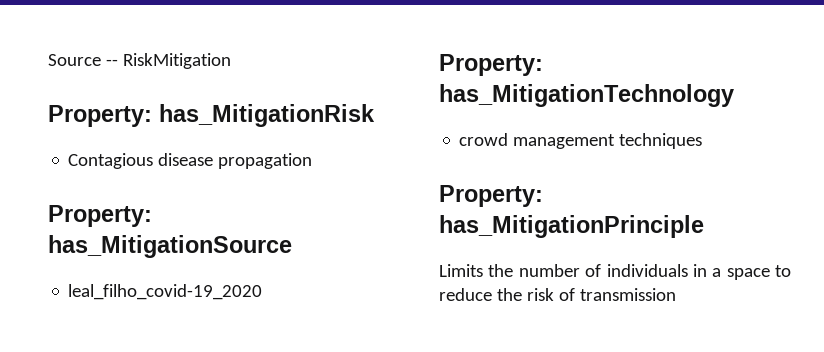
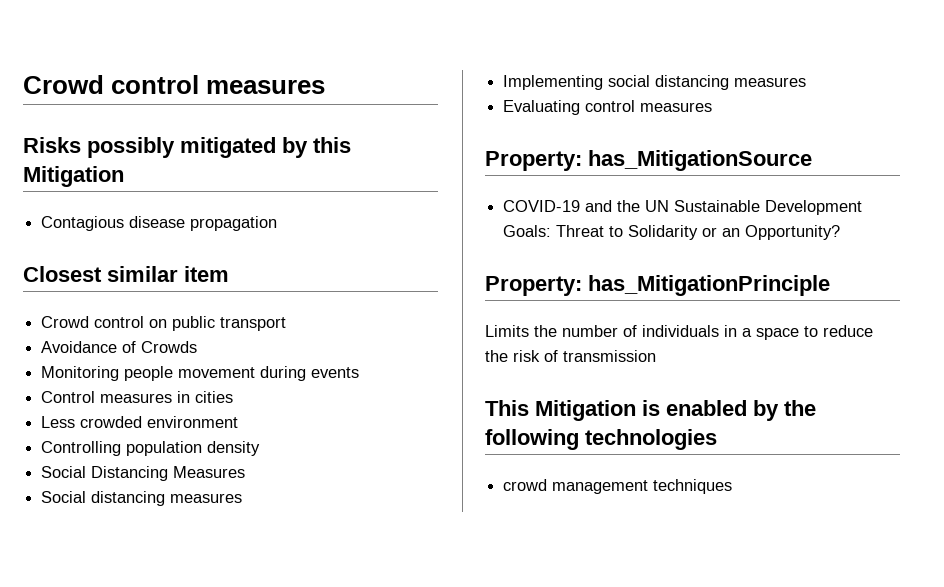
- Source -- RiskMitigation
- Property: has_MitigationRisk
+ Crowd control measures
+ Risks possibly mitigated by this Mitigation
  Contagious disease propagation
+ Closest similar item
+ Crowd control on public transport
+ Avoidance of Crowds
+ Monitoring people movement during events
+ Control measures in cities
+ Less crowded environment
+ Controlling population density
+ Social Distancing Measures
+ Social distancing measures
+ Implementing social distancing measures
+ Evaluating control measures
  Property: has_MitigationSource
- leal_filho_covid-19_2020
- Property: has_MitigationTechnology
- crowd management techniques
+ COVID-19 and the UN Sustainable Development Goals: Threat to Solidarity or an Opportunity?
+ This Mitigation is enabled by the following technologies
+ crowd management techniques

